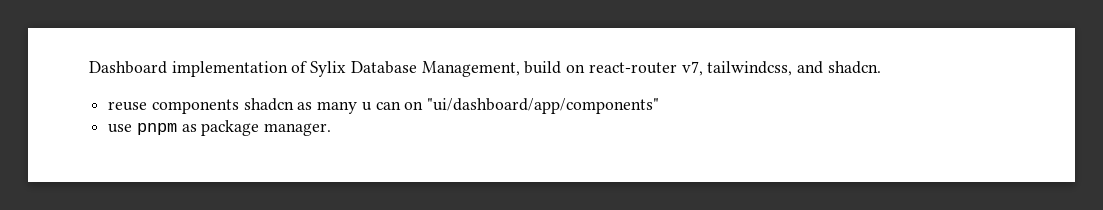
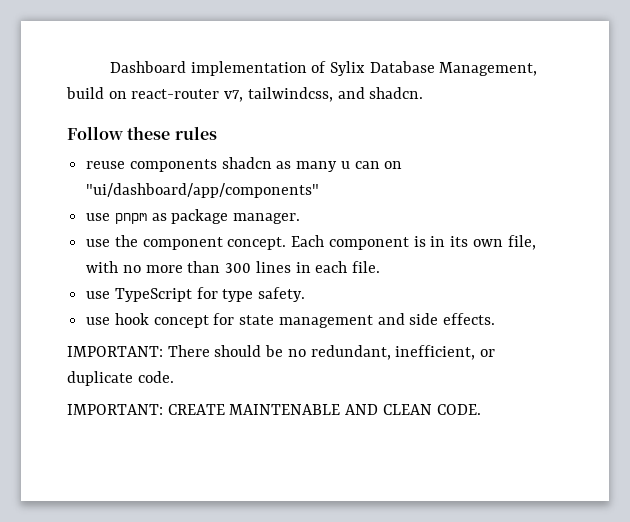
+ Follow these rules
+ use the component concept. Each component is in its own file, with no more than 300 lines in each file.
+ use TypeScript for type safety.
+ use hook concept for state management and side effects.
+ IMPORTANT: There should be no redundant, inefficient, or duplicate code.
+ IMPORTANT: CREATE MAINTENABLE AND CLEAN CODE.

